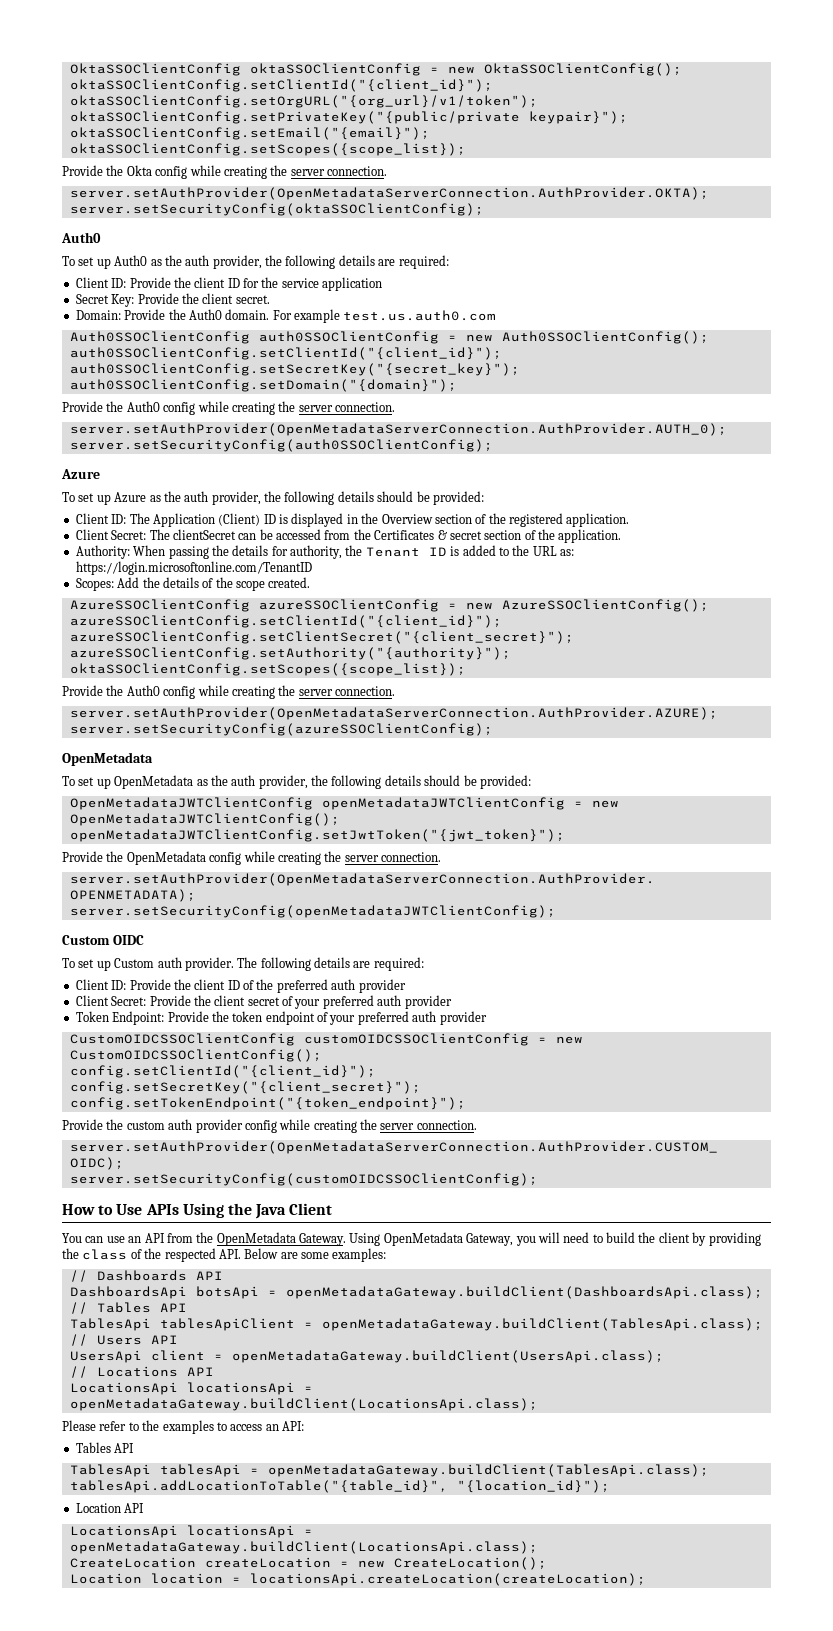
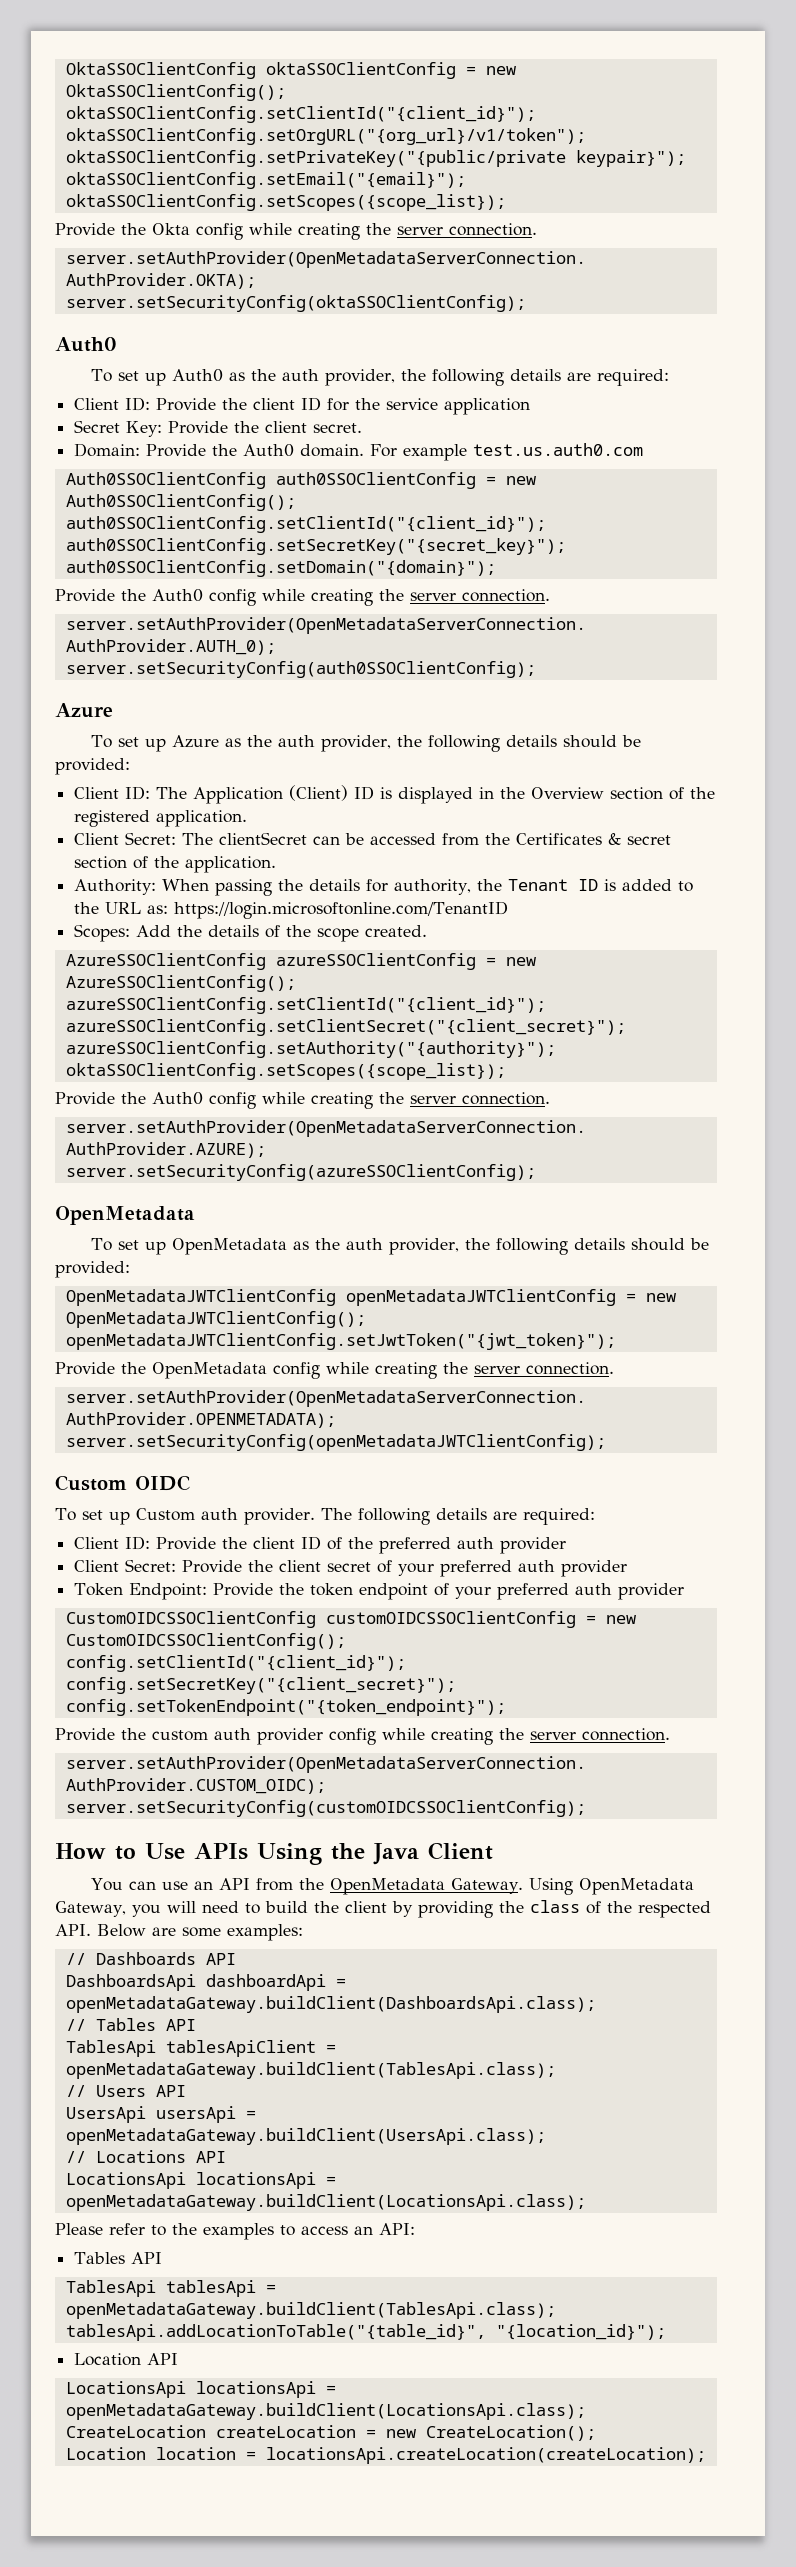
- DashboardsApi botsApi = openMetadataGateway.buildClient(DashboardsApi.class);
+ DashboardsApi dashboardApi = openMetadataGateway.buildClient(DashboardsApi.class);
- UsersApi client = openMetadataGateway.buildClient(UsersApi.class);
+ UsersApi usersApi = openMetadataGateway.buildClient(UsersApi.class);

